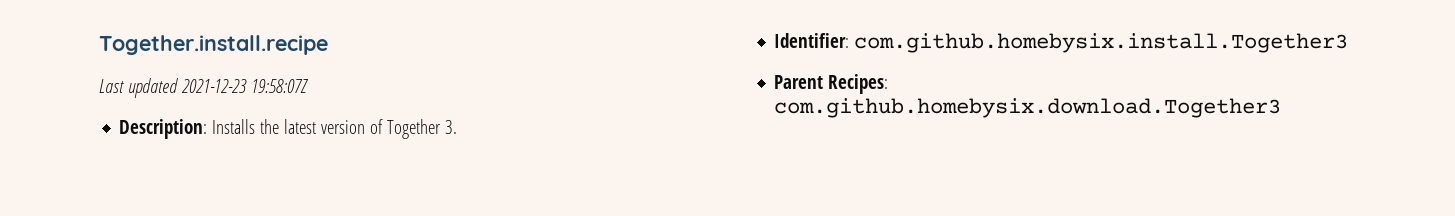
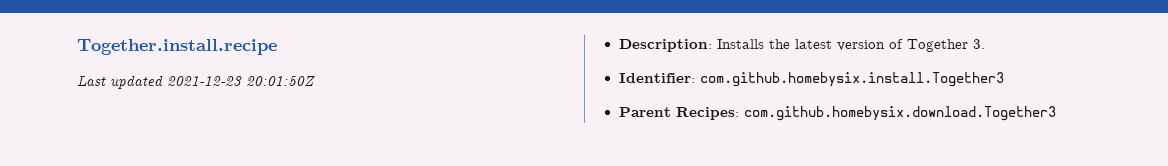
- Last updated 2021-12-23 19:58:07Z
+ Last updated 2021-12-23 20:01:50Z

